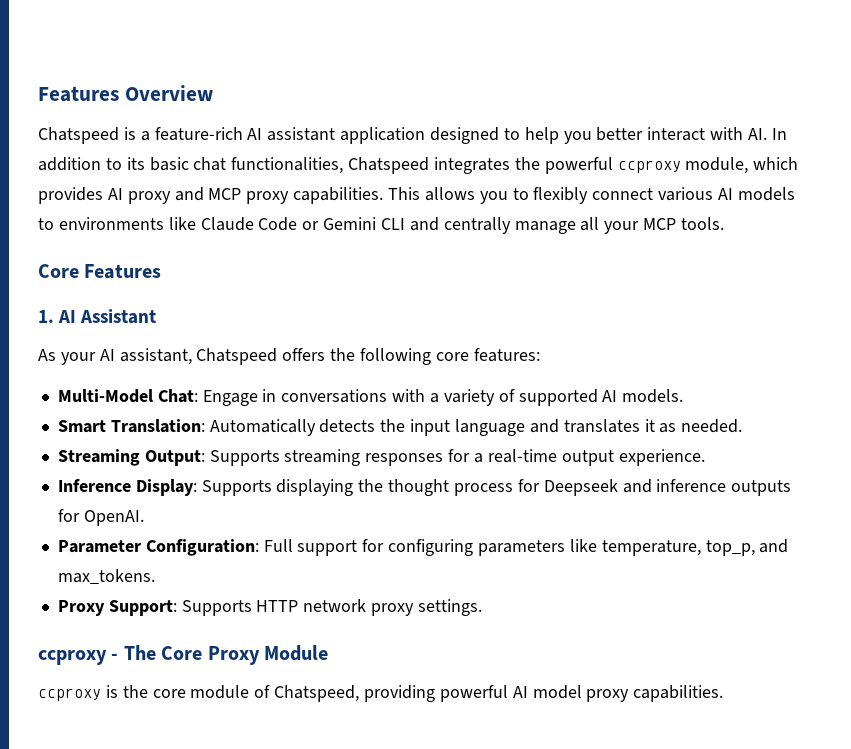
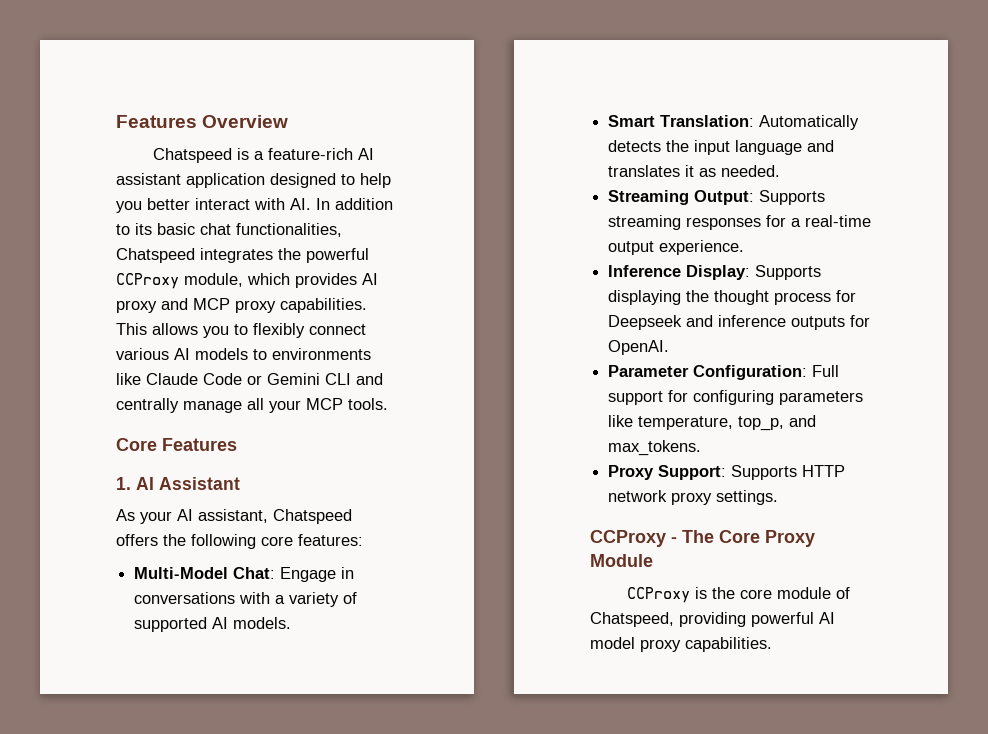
- Chatspeed is a feature-rich AI assistant application designed to help you better interact with AI. In addition to its basic chat functionalities, Chatspeed integrates the powerful ccproxy module, which provides AI proxy and MCP proxy capabilities.
+ Chatspeed is a feature-rich AI assistant application designed to help you better interact with AI. In addition to its basic chat functionalities, Chatspeed integrates the powerful CCProxy module, which provides AI proxy and MCP proxy capabilities.
- ccproxy - The Core Proxy Module
+ CCProxy - The Core Proxy Module
- ccproxy is the core module of Chatspeed, providing powerful AI model proxy capabilities.
+ CCProxy is the core module of Chatspeed, providing powerful AI model proxy capabilities.

